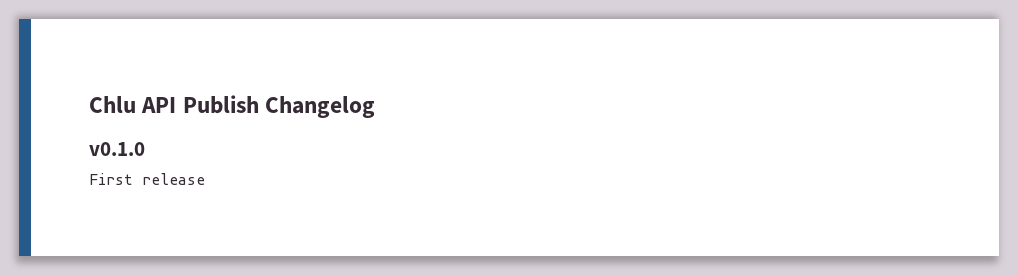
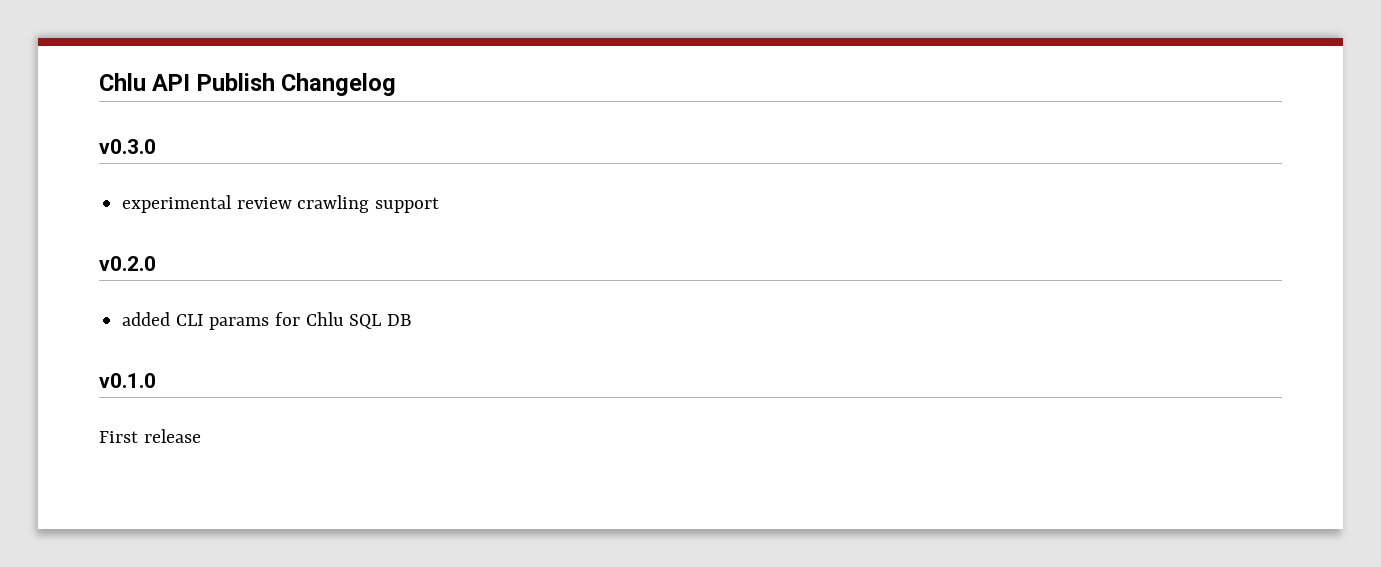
+ v0.3.0
+ experimental review crawling support
+ v0.2.0
+ added CLI params for Chlu SQL DB

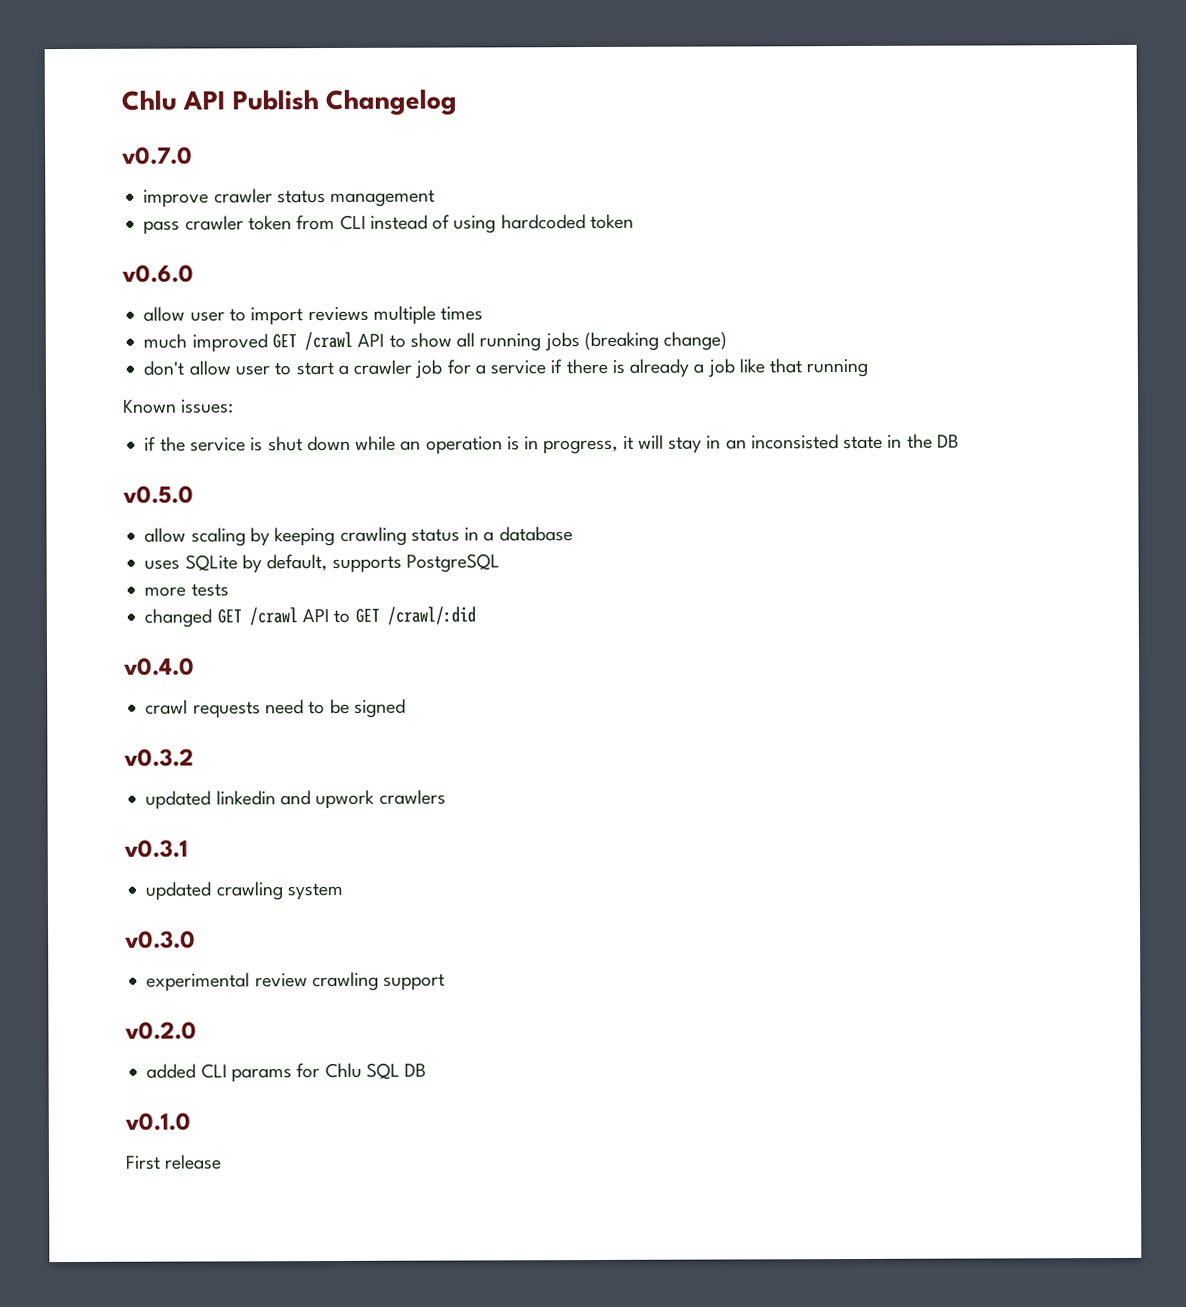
+ v0.7.0
+ improve crawler status management
+ pass crawler token from CLI instead of using hardcoded token
+ v0.6.0
+ allow user to import reviews multiple times
+ much improved GET /crawl API to show all running jobs (breaking change)
+ don't allow user to start a crawler job for a service if there is already a job like that running
+ Known issues:
+ if the service is shut down while an operation is in progress, it will stay in an inconsisted state in the DB
+ v0.5.0
+ allow scaling by keeping crawling status in a database
+ uses SQLite by default, supports PostgreSQL
+ more tests
+ changed GET /crawl API to GET /crawl/:did
+ v0.4.0
+ crawl requests need to be signed
+ v0.3.2
+ updated linkedin and upwork crawlers
+ v0.3.1
+ updated crawling system

